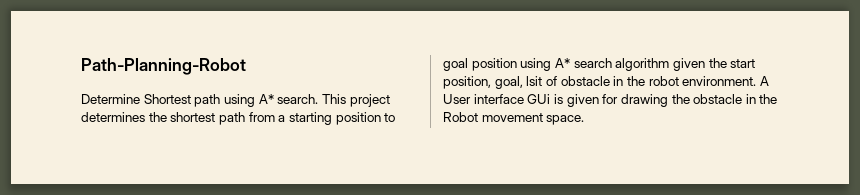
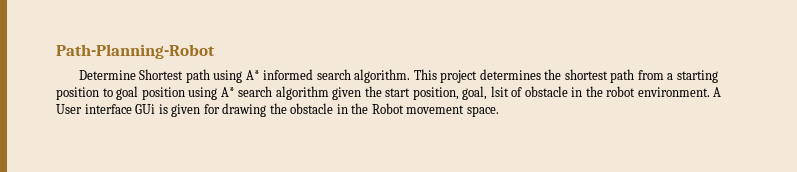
- Determine Shortest path using A* search.
+ Determine Shortest path using A* informed search algorithm.

